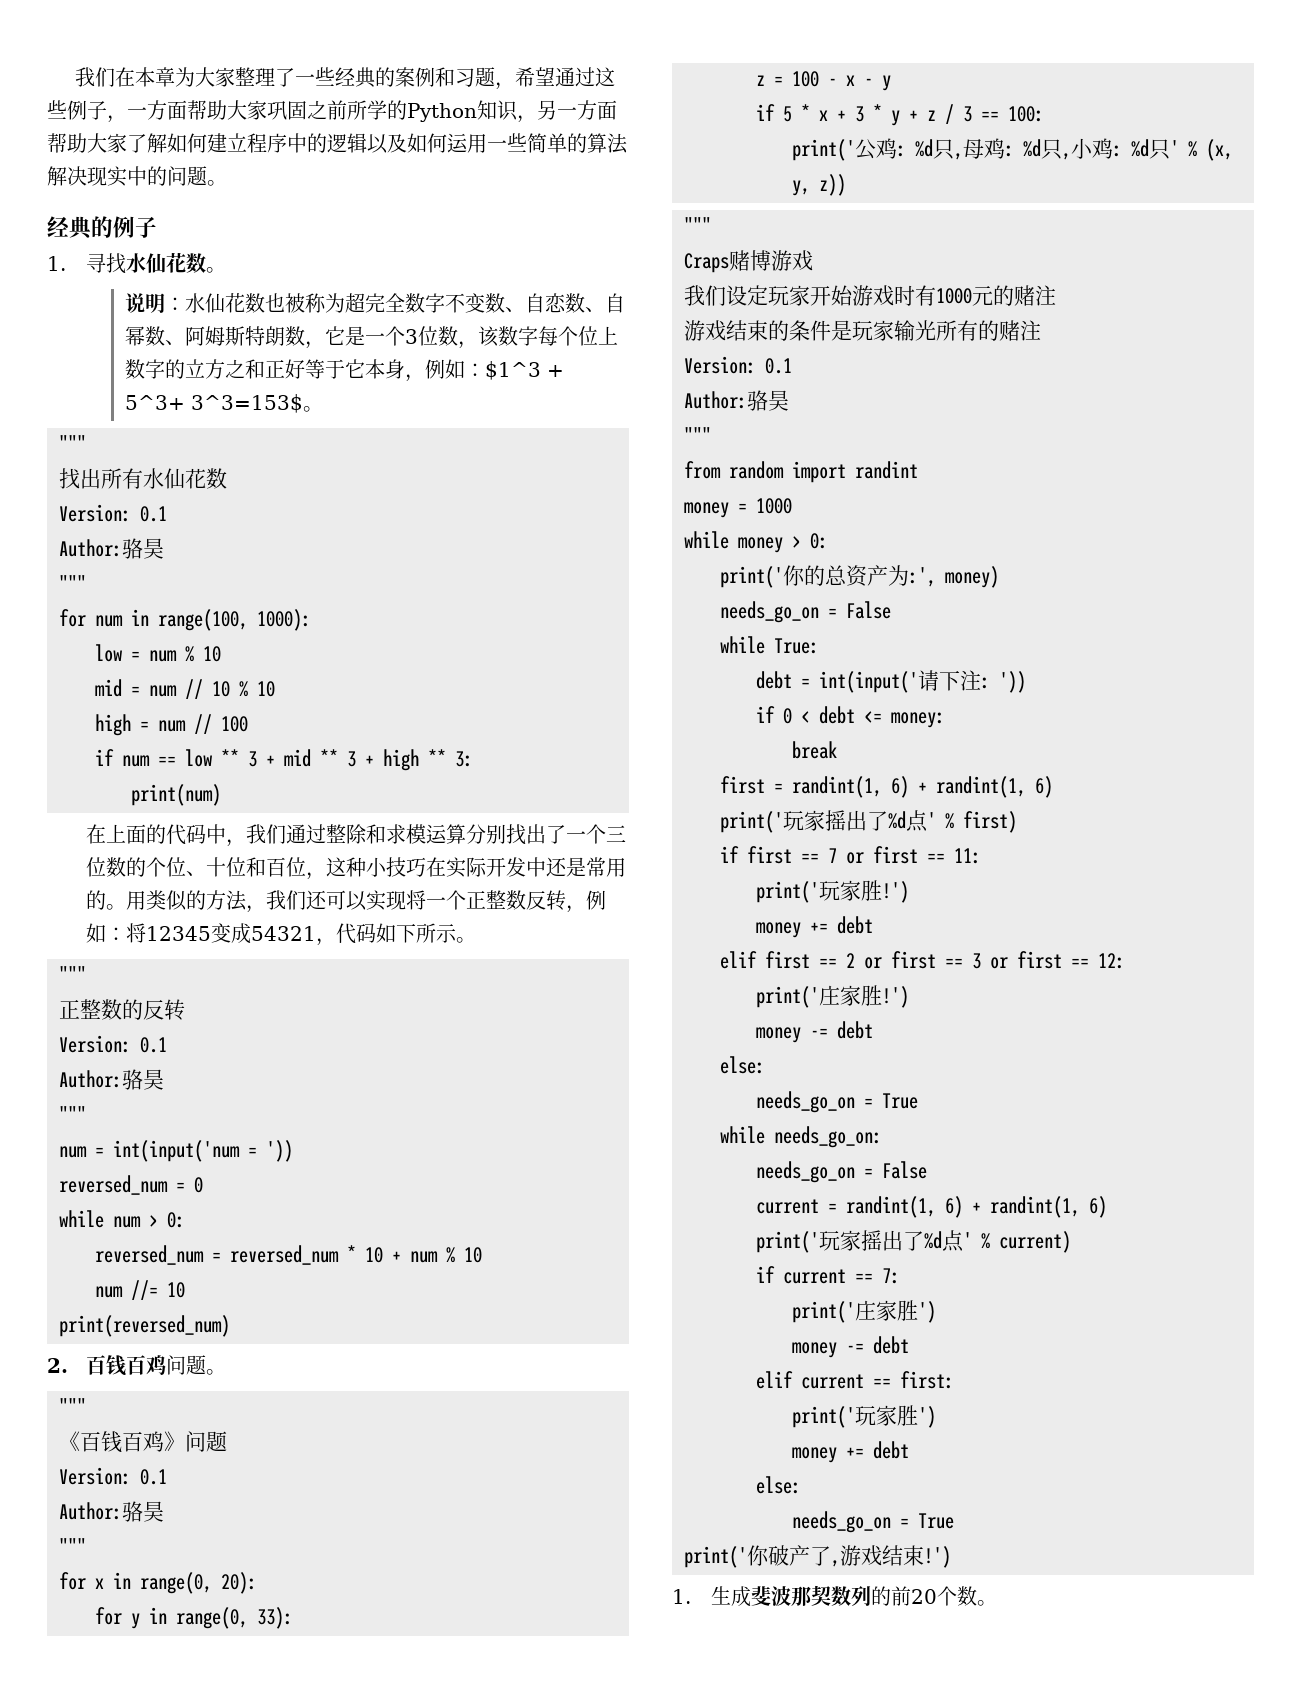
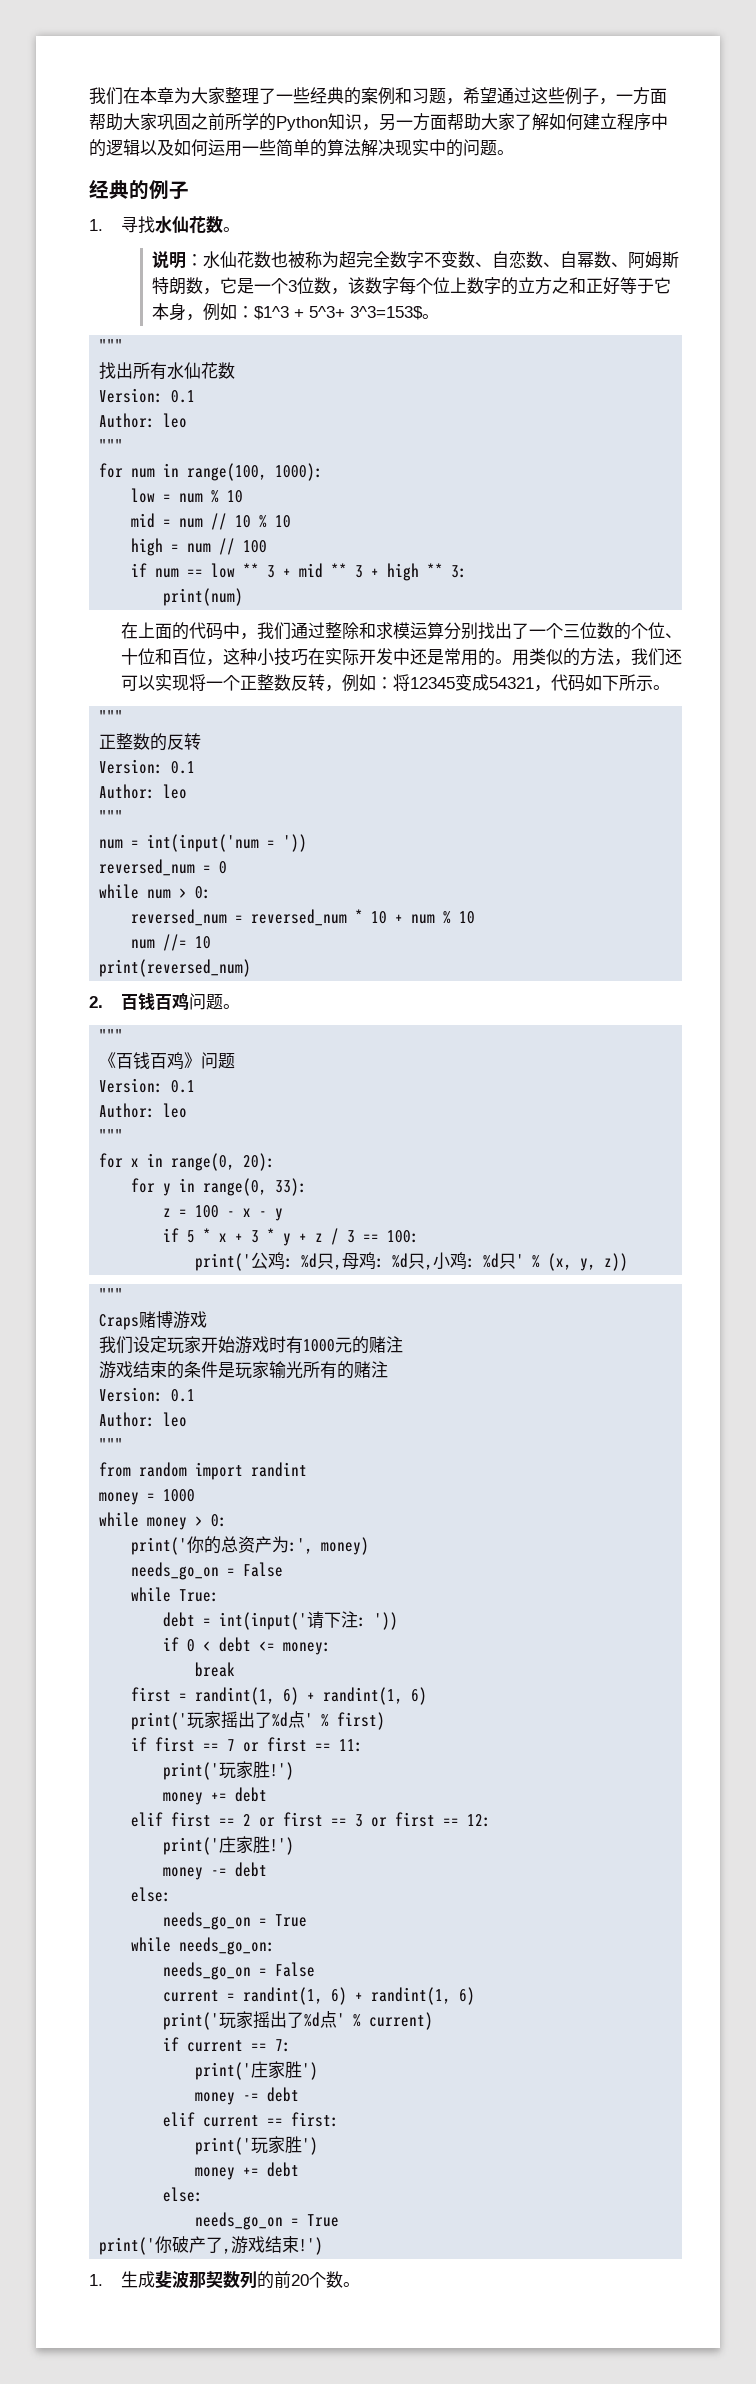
  找出所有水仙花数
  Version: 0.1
- Author:骆昊
+ Author: leo
  正整数的反转
  Version: 0.1
- Author:骆昊
+ Author: leo
  《百钱百鸡》问题
  Version: 0.1
- Author:骆昊
+ Author: leo
  游戏结束的条件是玩家输光所有的赌注
  Version: 0.1
- Author:骆昊
+ Author: leo

